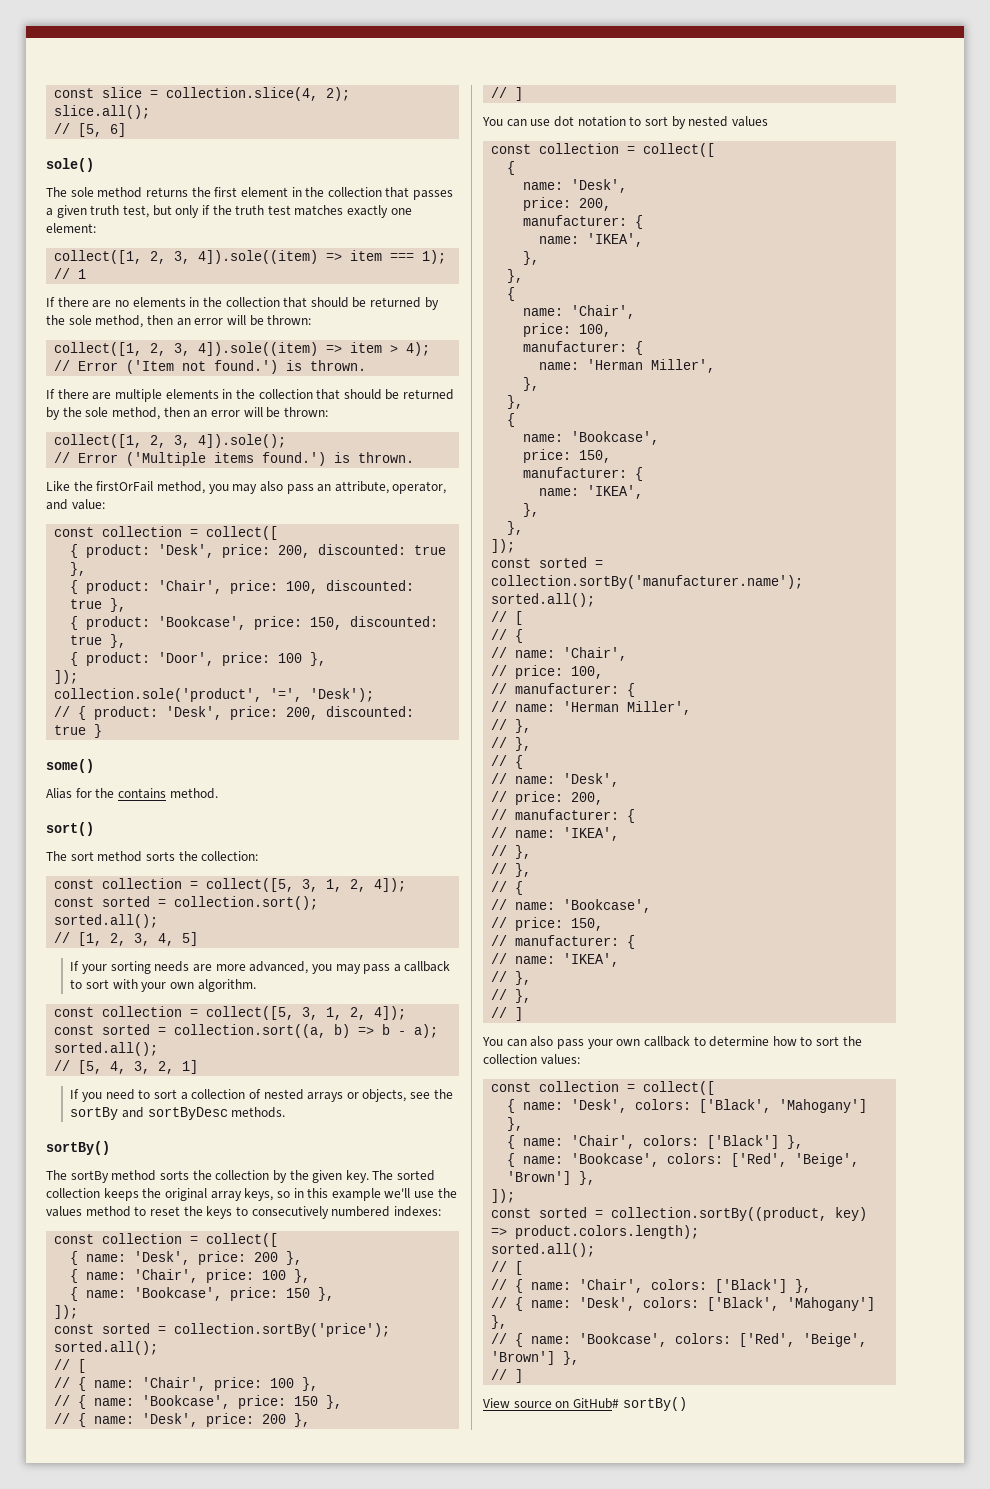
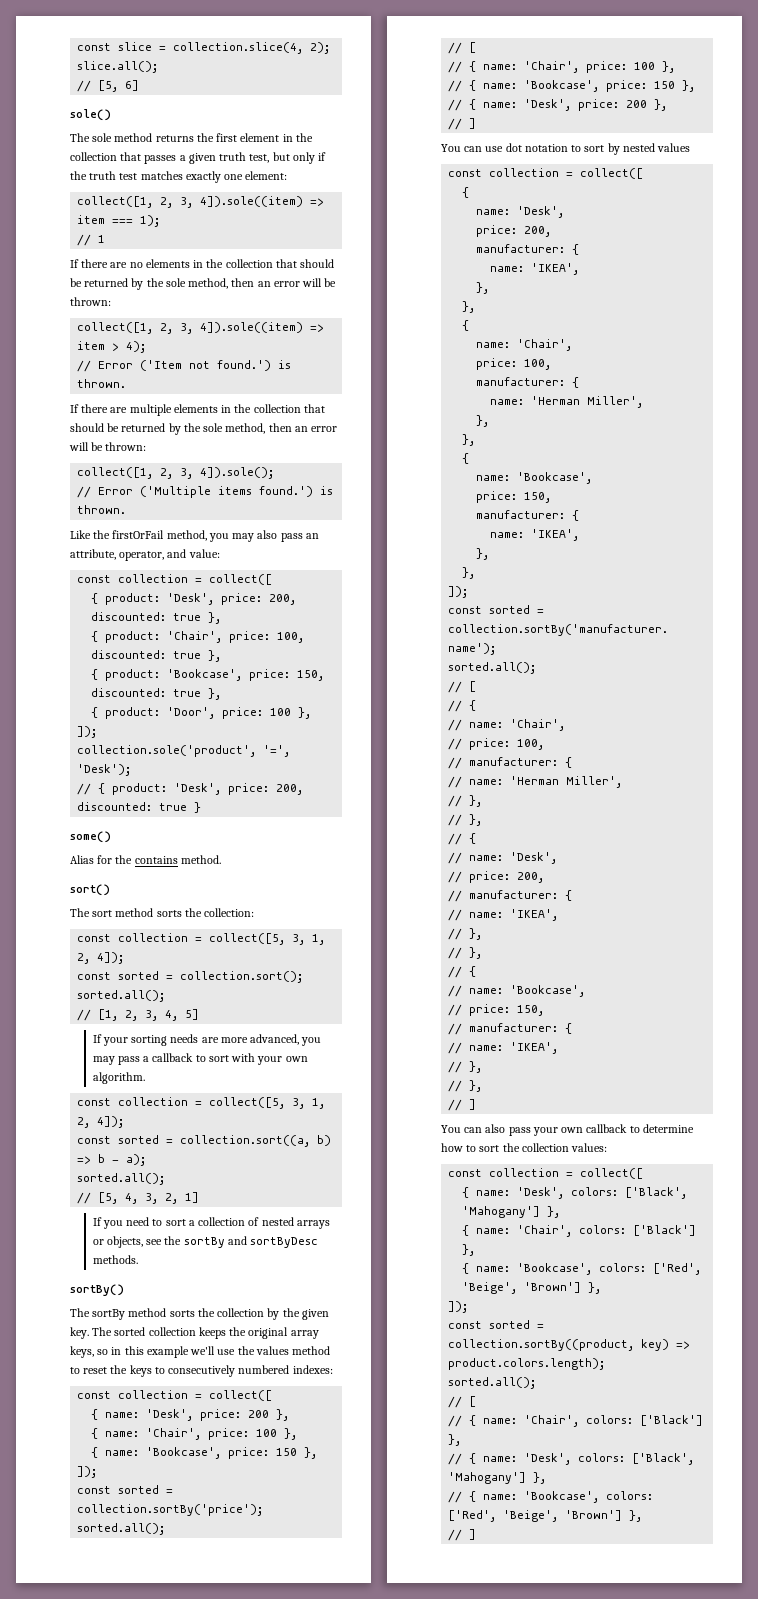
- View source on GitHub# sortBy()

